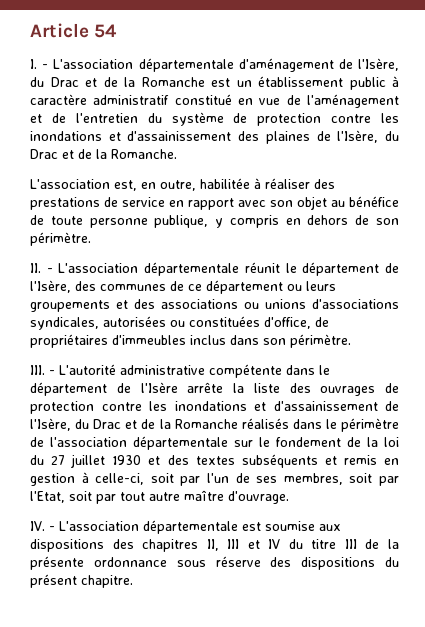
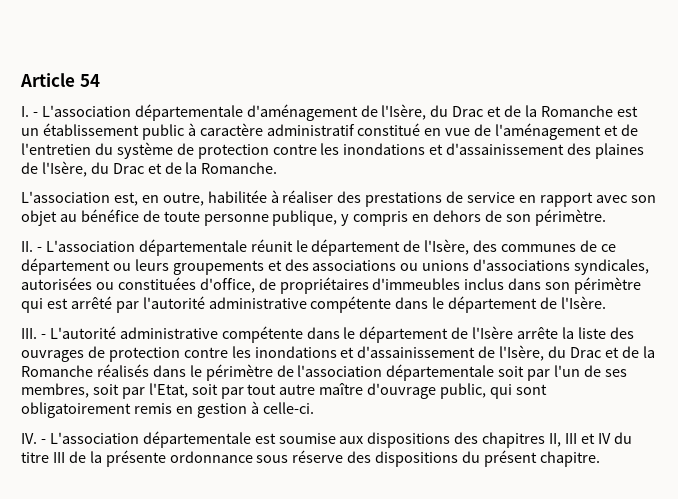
- II. - L'association départementale réunit le département de l'Isère, des communes de ce département ou leurs groupements et des associations ou unions d'associations syndicales, autorisées ou constituées d'office, de propriétaires d'immeubles inclus dans son périmètre.
+ II. - L'association départementale réunit le département de l'Isère, des communes de ce département ou leurs groupements et des associations ou unions d'associations syndicales, autorisées ou constituées d'office, de propriétaires d'immeubles inclus dans son périmètre qui est arrêté par l'autorité administrative compétente dans le département de l'Isère.
- III. - L'autorité administrative compétente dans le département de l'Isère arrête la liste des ouvrages de protection contre les inondations et d'assainissement de l'Isère, du Drac et de la Romanche réalisés dans le périmètre de l'association départementale sur le fondement de la loi du 27 juillet 1930 et des textes subséquents et remis en gestion à celle-ci, soit par l'un de ses membres, soit par l'Etat, soit par tout autre maître d'ouvrage.
+ III. - L'autorité administrative compétente dans le département de l'Isère arrête la liste des ouvrages de protection contre les inondations et d'assainissement de l'Isère, du Drac et de la Romanche réalisés dans le périmètre de l'association départementale soit par l'un de ses membres, soit par l'Etat, soit par tout autre maître d'ouvrage public, qui sont obligatoirement remis en gestion à celle-ci.

